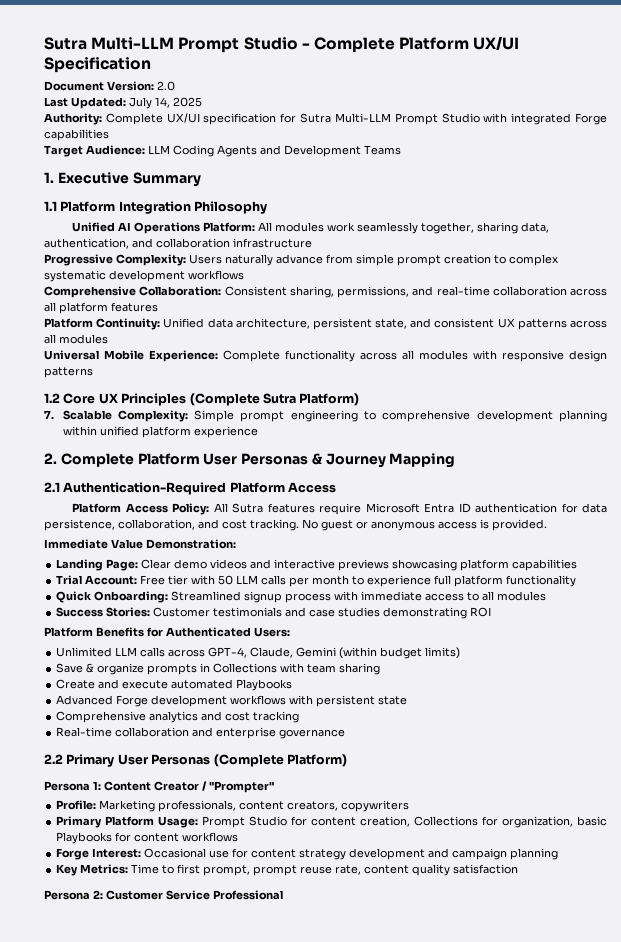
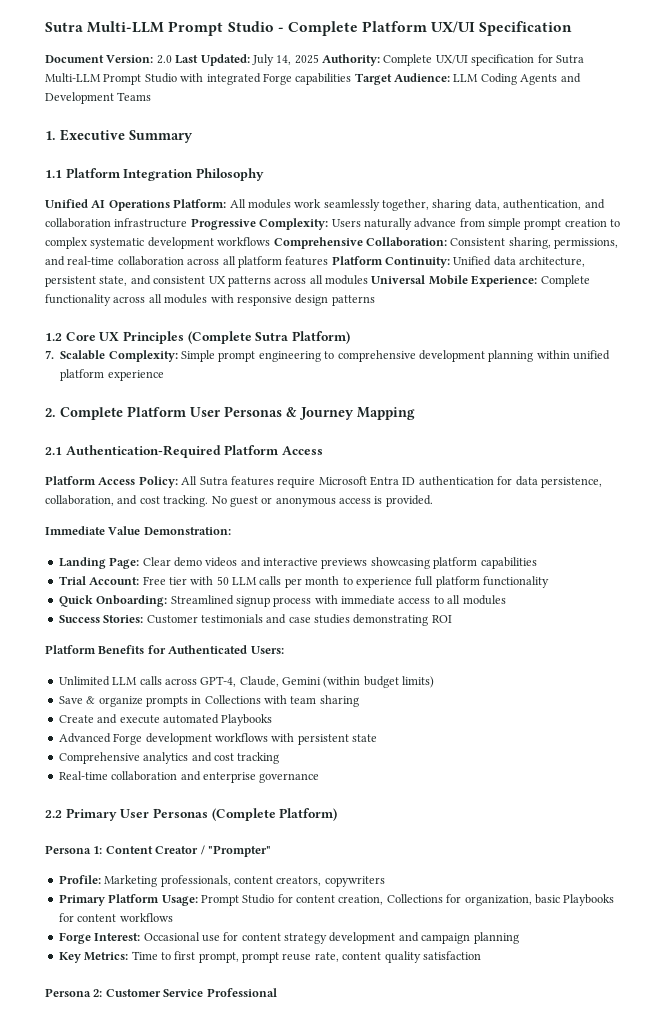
- Document Version: 2.0
- Last Updated: July 14, 2025
- Authority: Complete UX/UI specification for Sutra Multi-LLM Prompt Studio with integrated Forge capabilities
- Target Audience: LLM Coding Agents and Development Teams
+ Document Version: 2.0 Last Updated: July 14, 2025 Authority: Complete UX/UI specification for Sutra Multi-LLM Prompt Studio with integrated Forge capabilities Target Audience: LLM Coding Agents and Development Teams
- All modules work seamlessly together, sharing data, authentication, and collaboration infrastructure
- Progressive Complexity:
+ All modules work seamlessly together, sharing data, authentication, and collaboration infrastructure Progressive Complexity:
- Users naturally advance from simple prompt creation to complex systematic development workflows
- Comprehensive Collaboration:
+ Users naturally advance from simple prompt creation to complex systematic development workflows Comprehensive Collaboration:
- Consistent sharing, permissions, and real-time collaboration across all platform features
- Platform Continuity:
+ Consistent sharing, permissions, and real-time collaboration across all platform features Platform Continuity:
- Unified data architecture, persistent state, and consistent UX patterns across all modules
- Universal Mobile Experience:
+ Unified data architecture, persistent state, and consistent UX patterns across all modules Universal Mobile Experience:

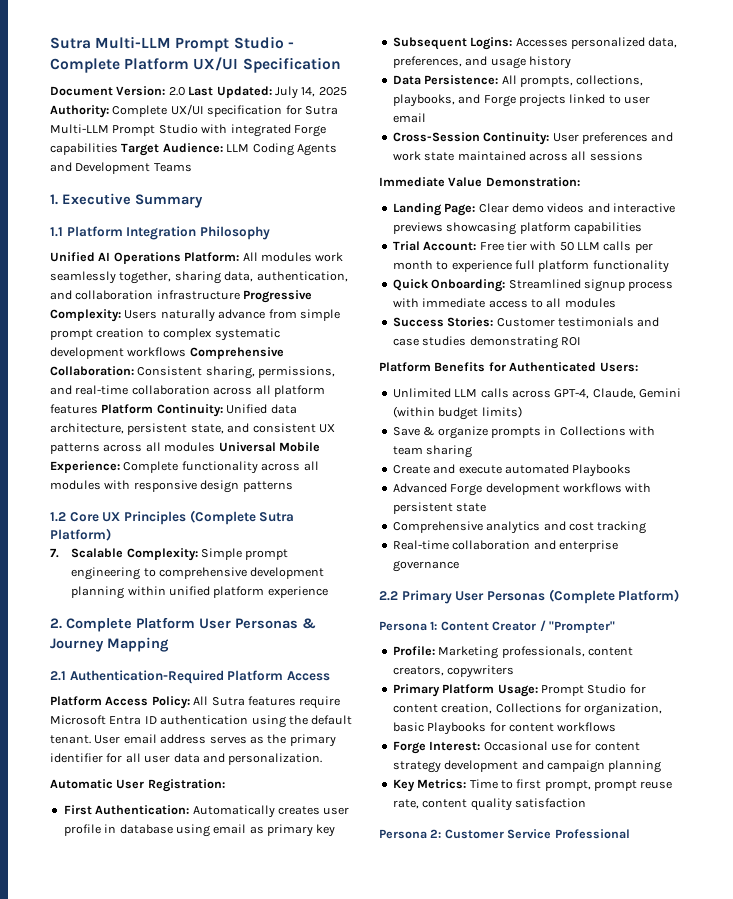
- Platform Access Policy: All Sutra features require Microsoft Entra ID authentication for data persistence, collaboration, and cost tracking. No guest or anonymous access is provided.
+ Platform Access Policy: All Sutra features require Microsoft Entra ID authentication using the default tenant. User email address serves as the primary identifier for all user data and personalization.
+ Automatic User Registration:
+ First Authentication: Automatically creates user profile in database using email as primary key
+ Subsequent Logins: Accesses personalized data, preferences, and usage history
+ Data Persistence: All prompts, collections, playbooks, and Forge projects linked to user email
+ Cross-Session Continuity: User preferences and work state maintained across all sessions

